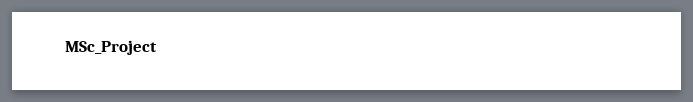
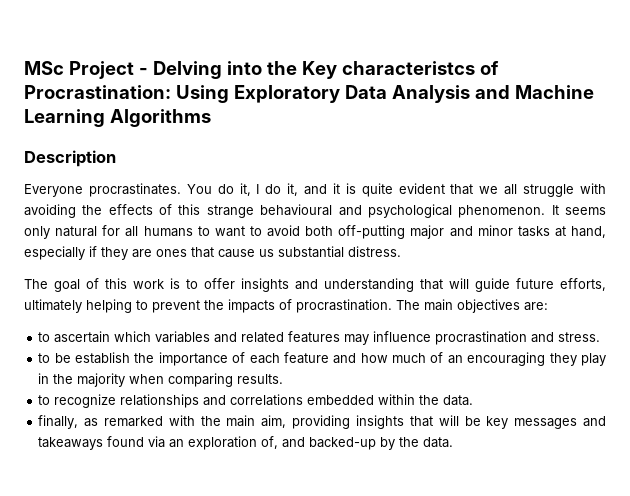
- MSc_Project
+ MSc Project - Delving into the Key characteristcs of Procrastination: Using Exploratory Data Analysis and Machine Learning Algorithms
+ Description
+ Everyone procrastinates. You do it, I do it, and it is quite evident that we all struggle with avoiding the effects of this strange behavioural and psychological phenomenon. It seems only natural for all humans to want to avoid both off-putting major and minor tasks at hand, especially if they are ones that cause us substantial distress.
+ The goal of this work is to offer insights and understanding that will guide future efforts, ultimately helping to prevent the impacts of procrastination. The main objectives are:
+ to ascertain which variables and related features may influence procrastination and stress.
+ to be establish the importance of each feature and how much of an encouraging they play in the majority when comparing results.
+ to recognize relationships and correlations embedded within the data.
+ finally, as remarked with the main aim, providing insights that will be key messages and takeaways found via an exploration of, and backed-up by the data.

